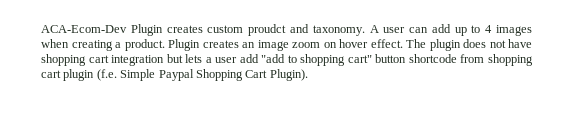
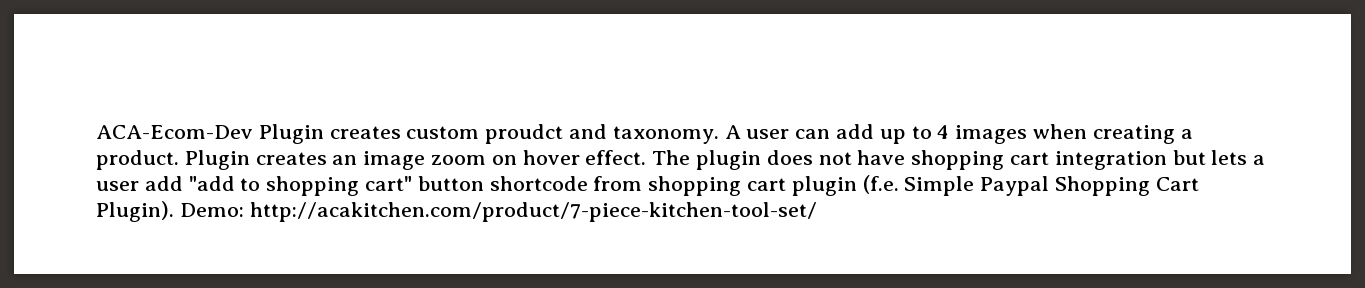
+ Demo: http://acakitchen.com/product/7-piece-kitchen-tool-set/

